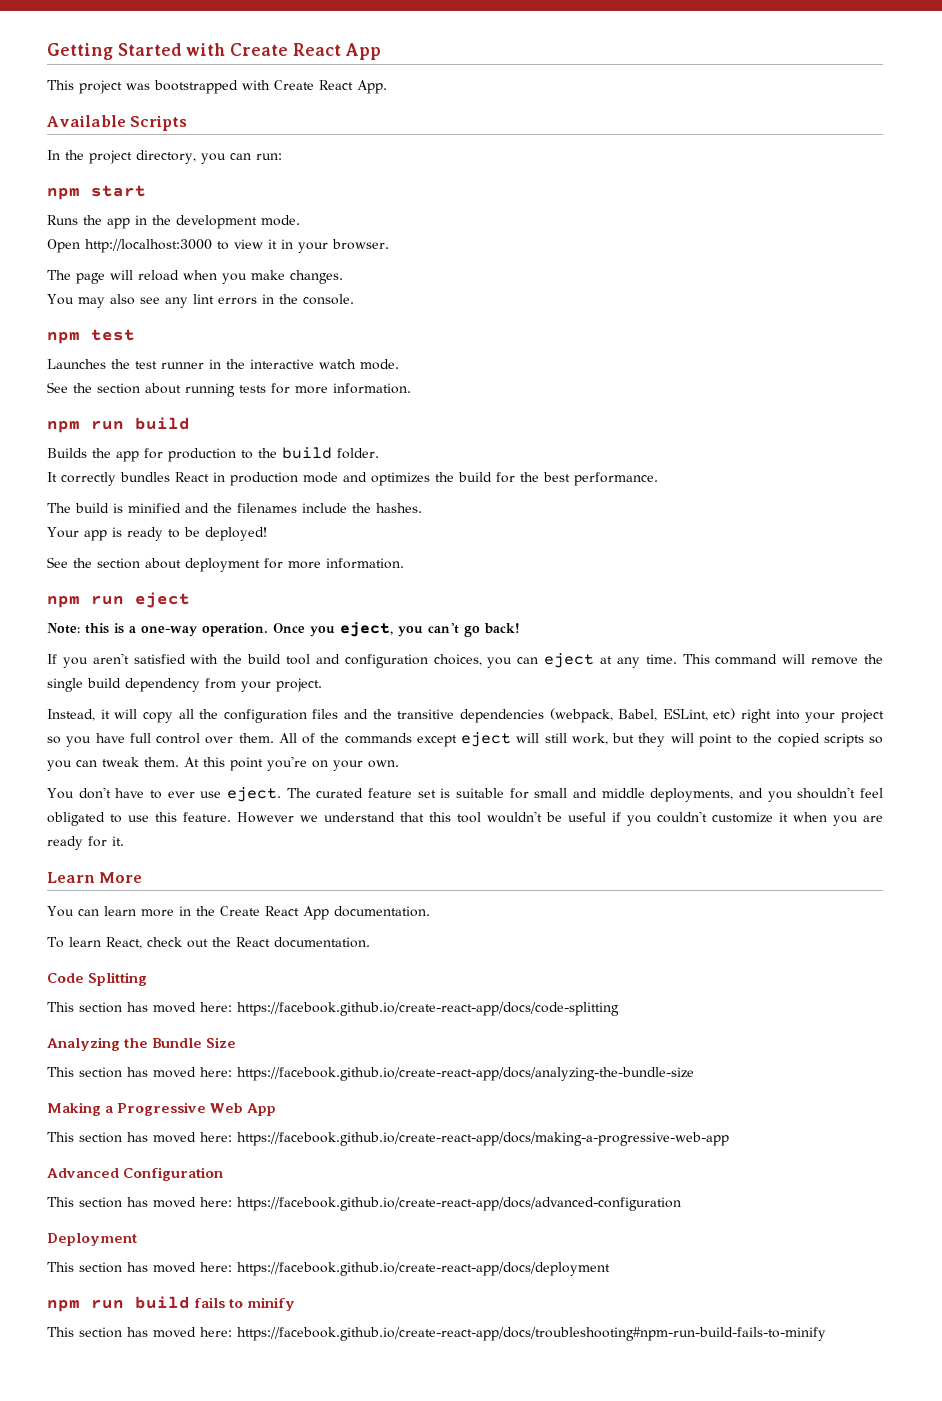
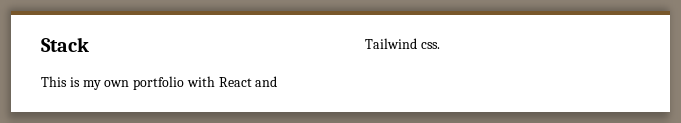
- Getting Started with Create React App
- This project was bootstrapped with Create React App.
- Available Scripts
- In the project directory, you can run:
- npm start
- Runs the app in the development mode.
- Open http://localhost:3000 to view it in your browser.
- The page will reload when you make changes.
- You may also see any lint errors in the console.
- npm test
- Launches the test runner in the interactive watch mode.
- See the section about running tests for more information.
- npm run build
- Builds the app for production to the build folder.
- It correctly bundles React in production mode and optimizes the build for the best performance.
- The build is minified and the filenames include the hashes.
- Your app is ready to be deployed!
- See the section about deployment for more information.
- npm run eject
- Note: this is a one-way operation. Once you eject, you can't go back!
- If you aren't satisfied with the build tool and configuration choices, you can eject at any time. This command will remove the single build dependency from your project.
- Instead, it will copy all the configuration files and the transitive dependencies (webpack, Babel, ESLint, etc) right into your project so you have full control over them. All of the commands except eject will still work, but they will point to the copied scripts so you can tweak them. At this point you're on your own.
- You don't have to ever use eject. The curated feature set is suitable for small and middle deployments, and you shouldn't feel obligated to use this feature. However we understand that this tool wouldn't be useful if you couldn't customize it when you are ready for it.
- Learn More
- You can learn more in the Create React App documentation.
- To learn React, check out the React documentation.
- Code Splitting
- This section has moved here: https://facebook.github.io/create-react-app/docs/code-splitting
- Analyzing the Bundle Size
- This section has moved here: https://facebook.github.io/create-react-app/docs/analyzing-the-bundle-size
- Making a Progressive Web App
- This section has moved here: https://facebook.github.io/create-react-app/docs/making-a-progressive-web-app
- Advanced Configuration
- This section has moved here: https://facebook.github.io/create-react-app/docs/advanced-configuration
- Deployment
- This section has moved here: https://facebook.github.io/create-react-app/docs/deployment
- npm run build fails to minify
- This section has moved here: https://facebook.github.io/create-react-app/docs/troubleshooting#npm-run-build-fails-to-minify
+ Stack
+ This is my own portfolio with React and Tailwind css.

